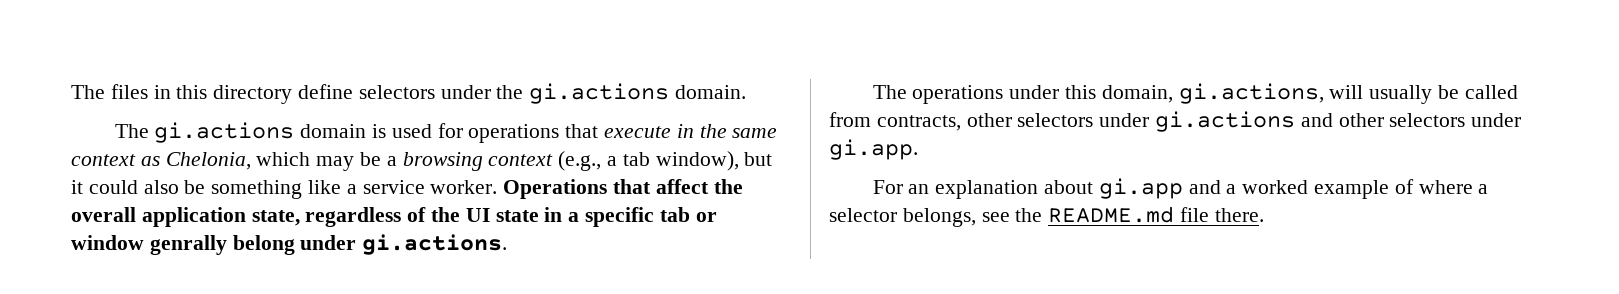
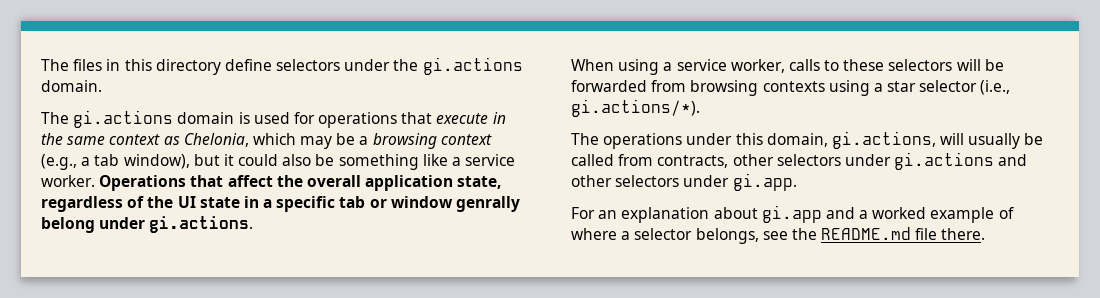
+ When using a service worker, calls to these selectors will be forwarded from browsing contexts using a star selector (i.e., gi.actions/*).

